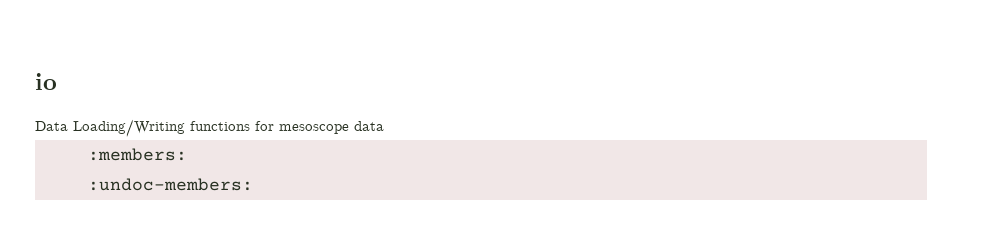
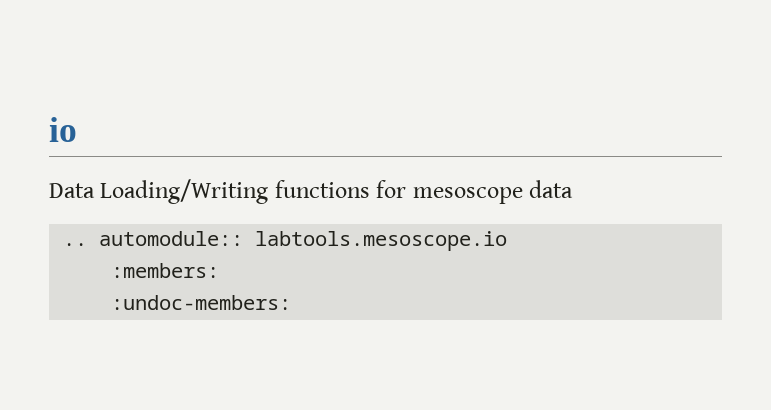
+ .. automodule:: labtools.mesoscope.io

